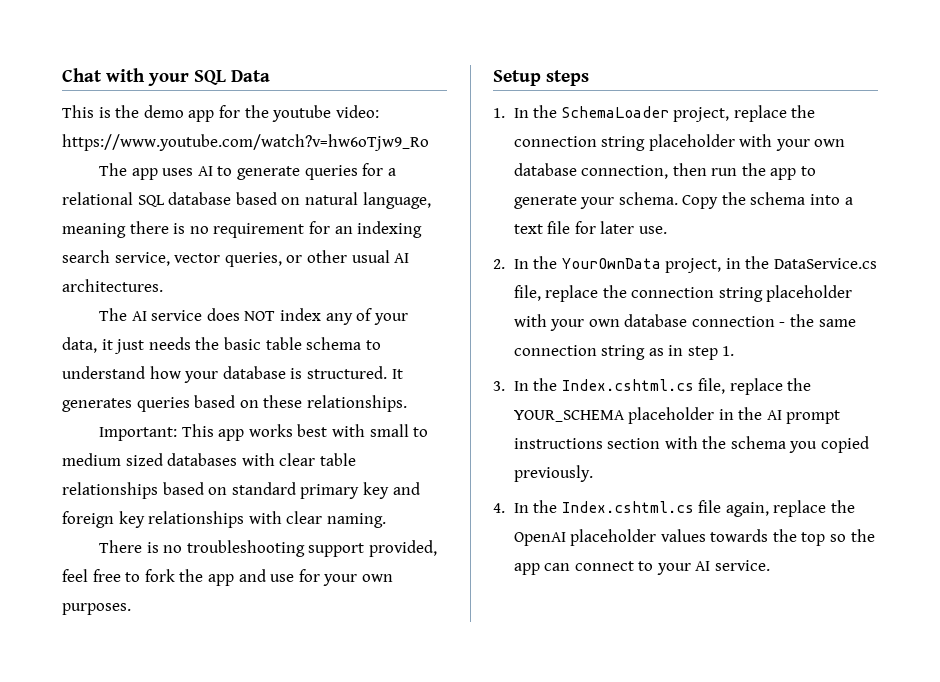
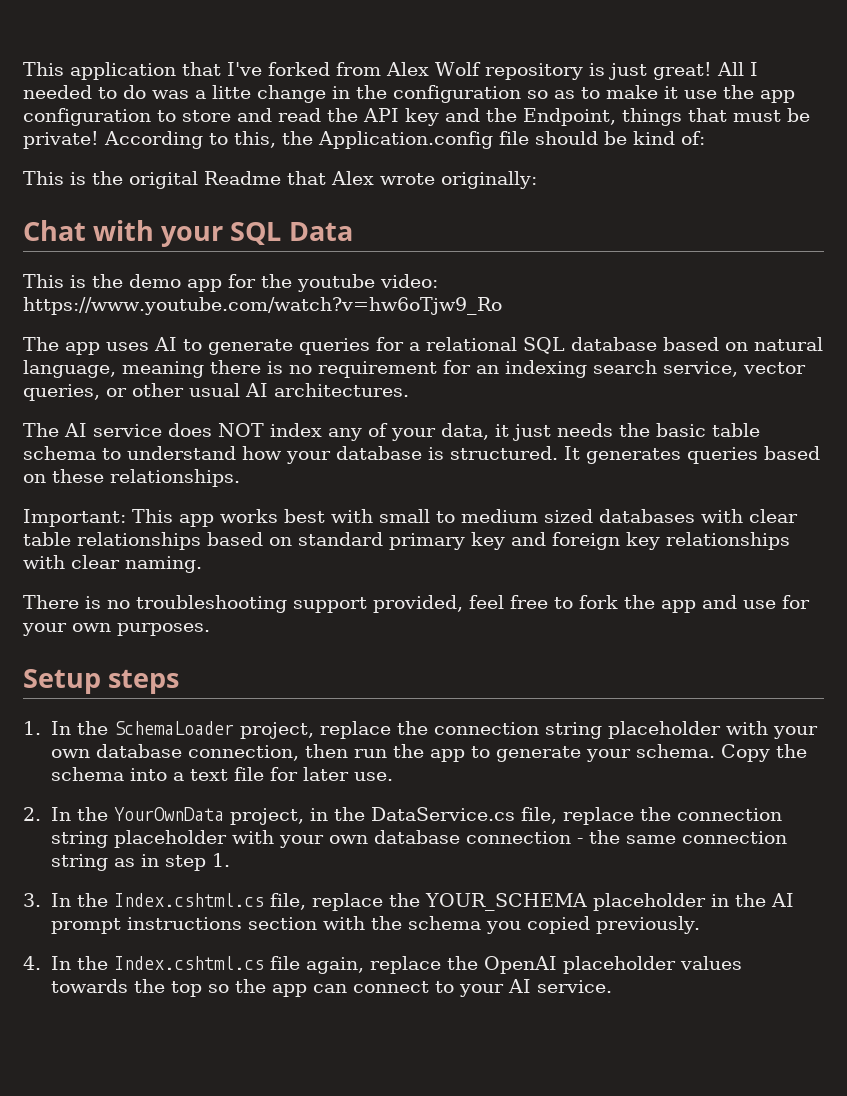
+ This application that I've forked from Alex Wolf repository is just great! All I needed to do was a litte change in the configuration so as to make it use the app configuration to store and read the API key and the Endpoint, things that must be private! According to this, the Application.config file should be kind of:
+ This is the origital Readme that Alex wrote originally:

